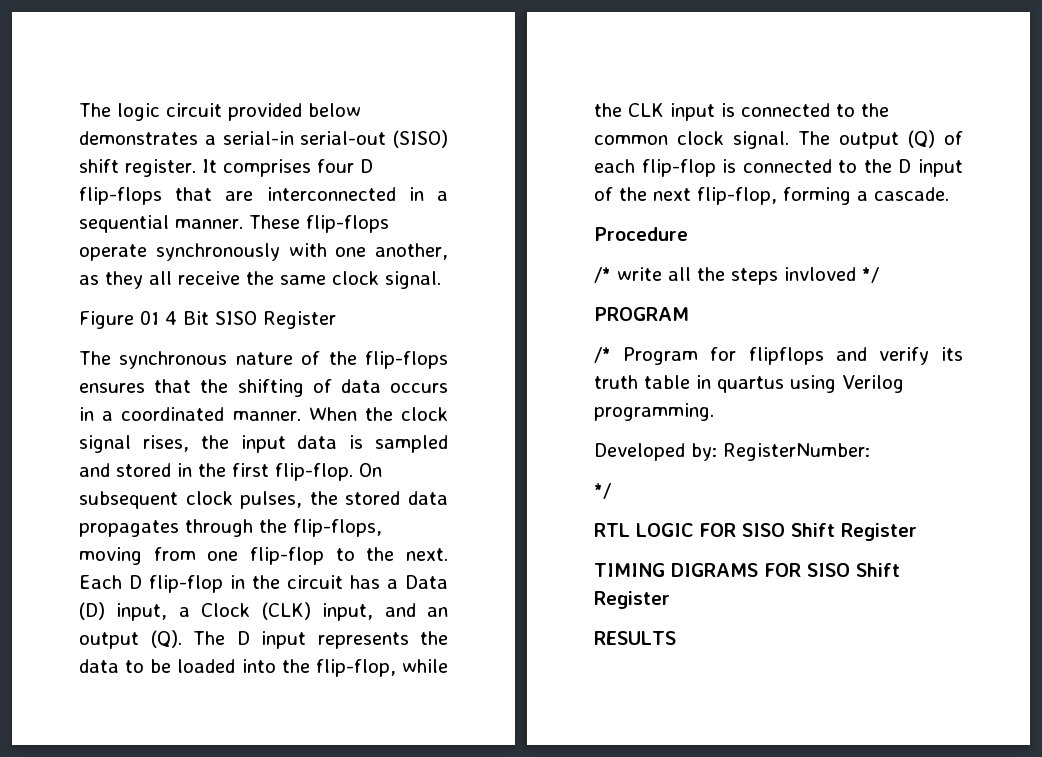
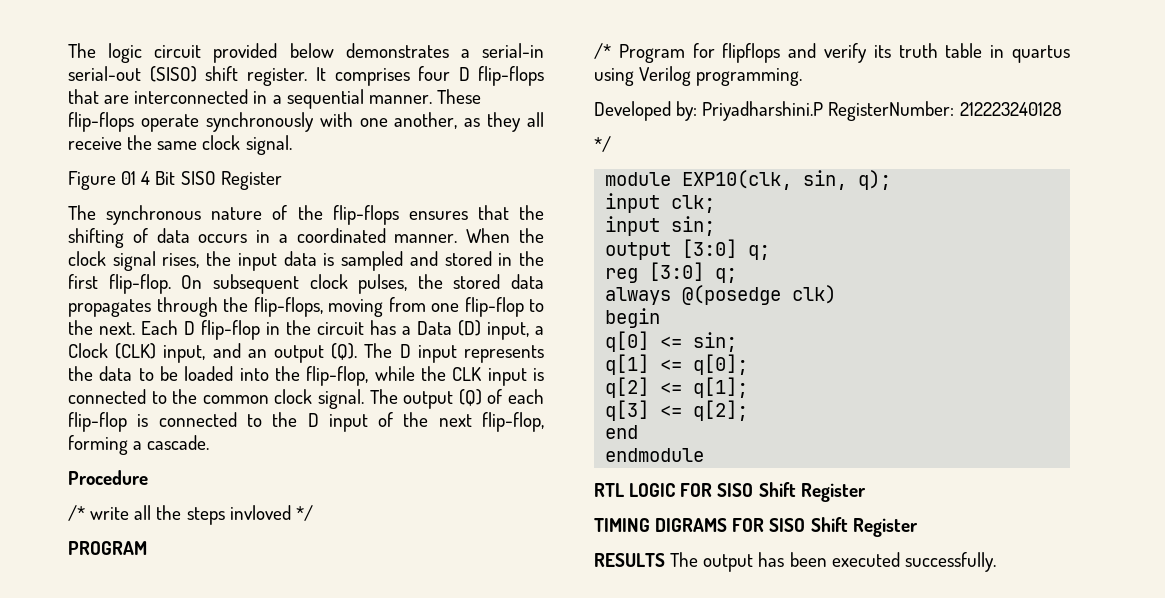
- Developed by: RegisterNumber:
+ Developed by: Priyadharshini.P RegisterNumber: 212223240128
  */
+ module EXP10(clk, sin, q);
+ input clk;
+ input sin;
+ output [3:0] q;
+ reg [3:0] q;
+ always @(posedge clk)
+ begin
+ q[0] <= sin;
+ q[1] <= q[0];
+ q[2] <= q[1];
+ q[3] <= q[2];
+ end
+ endmodule
- RESULTS
+ RESULTS The output has been executed successfully.

